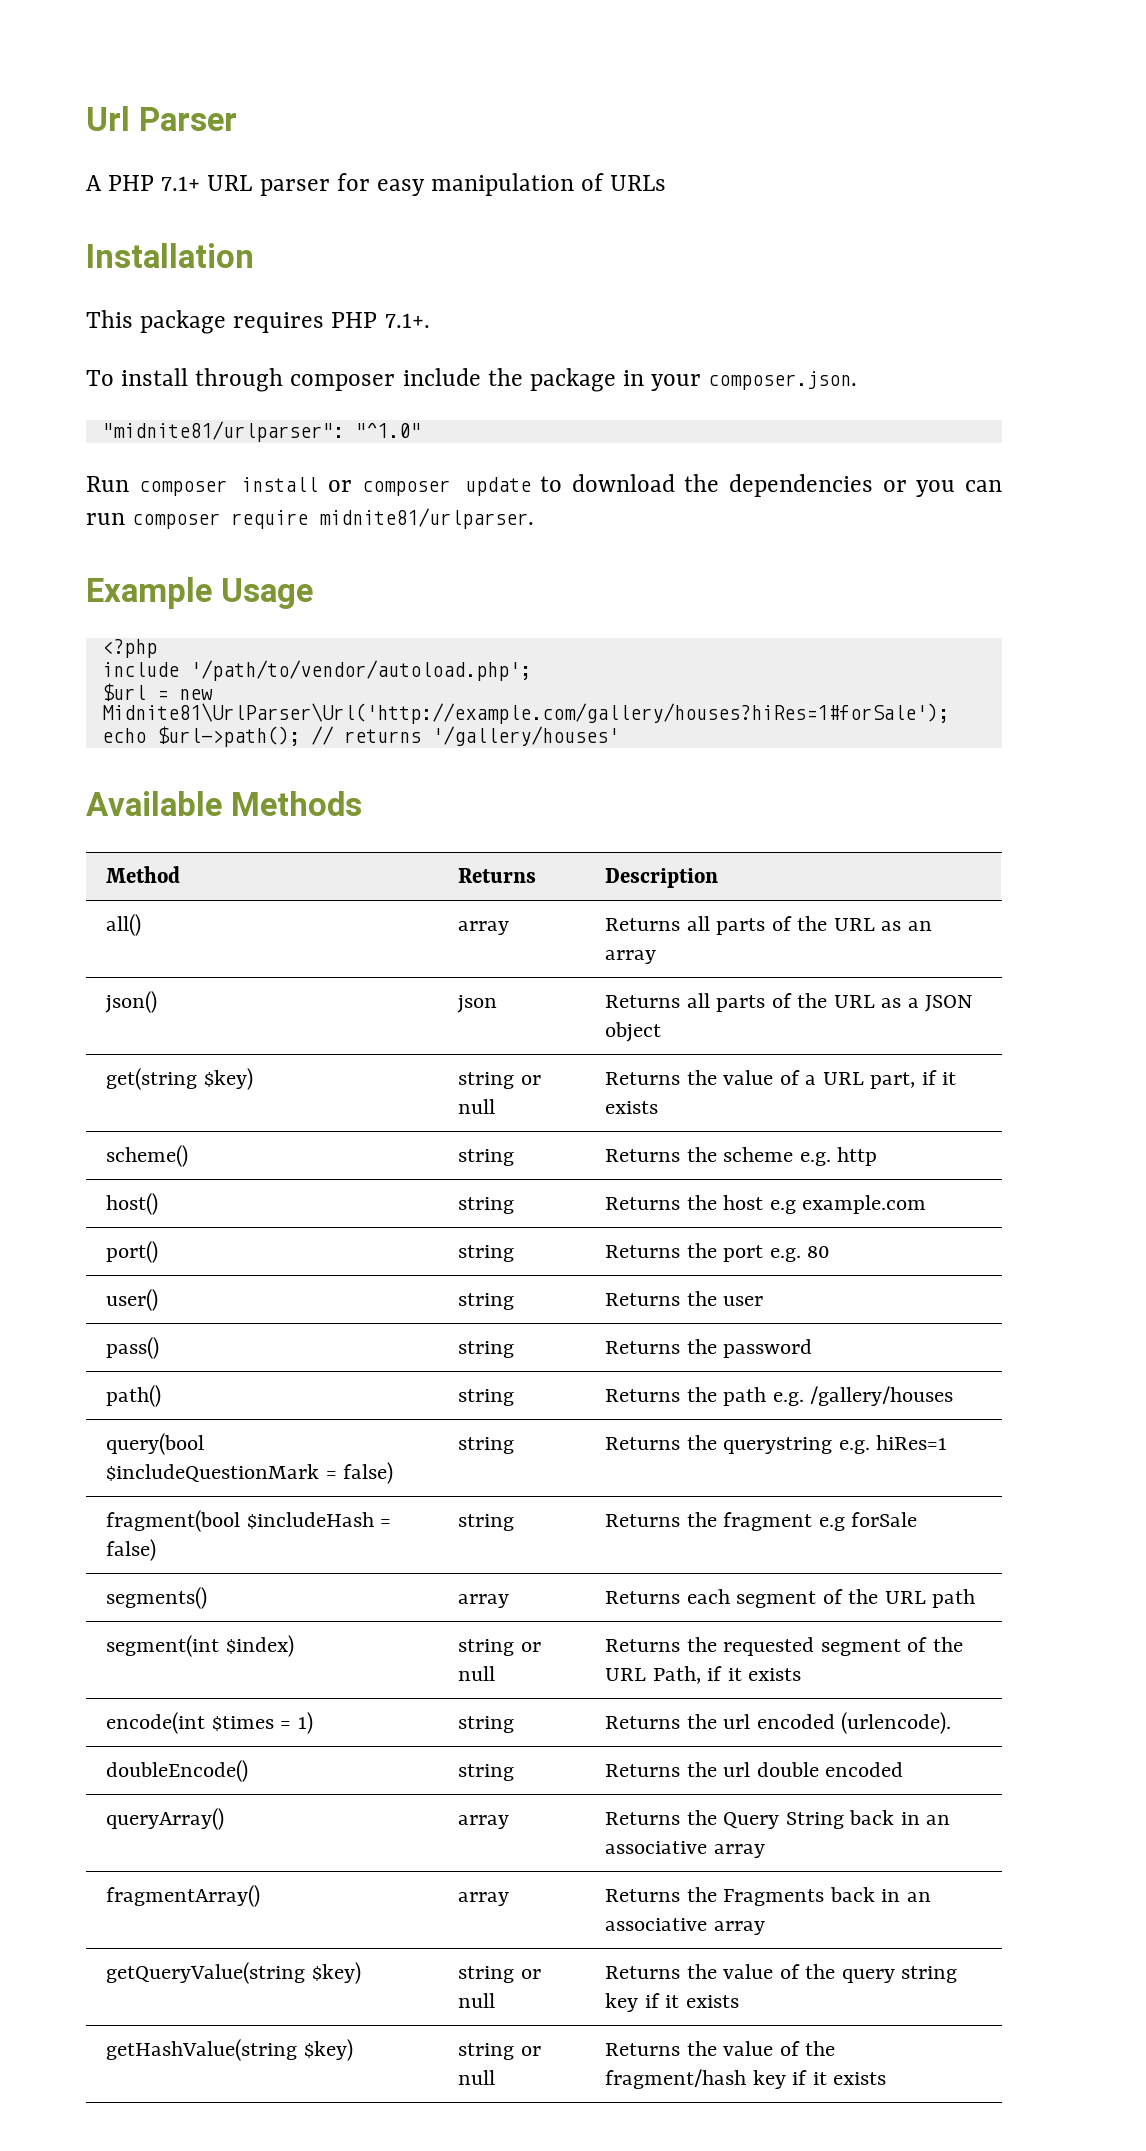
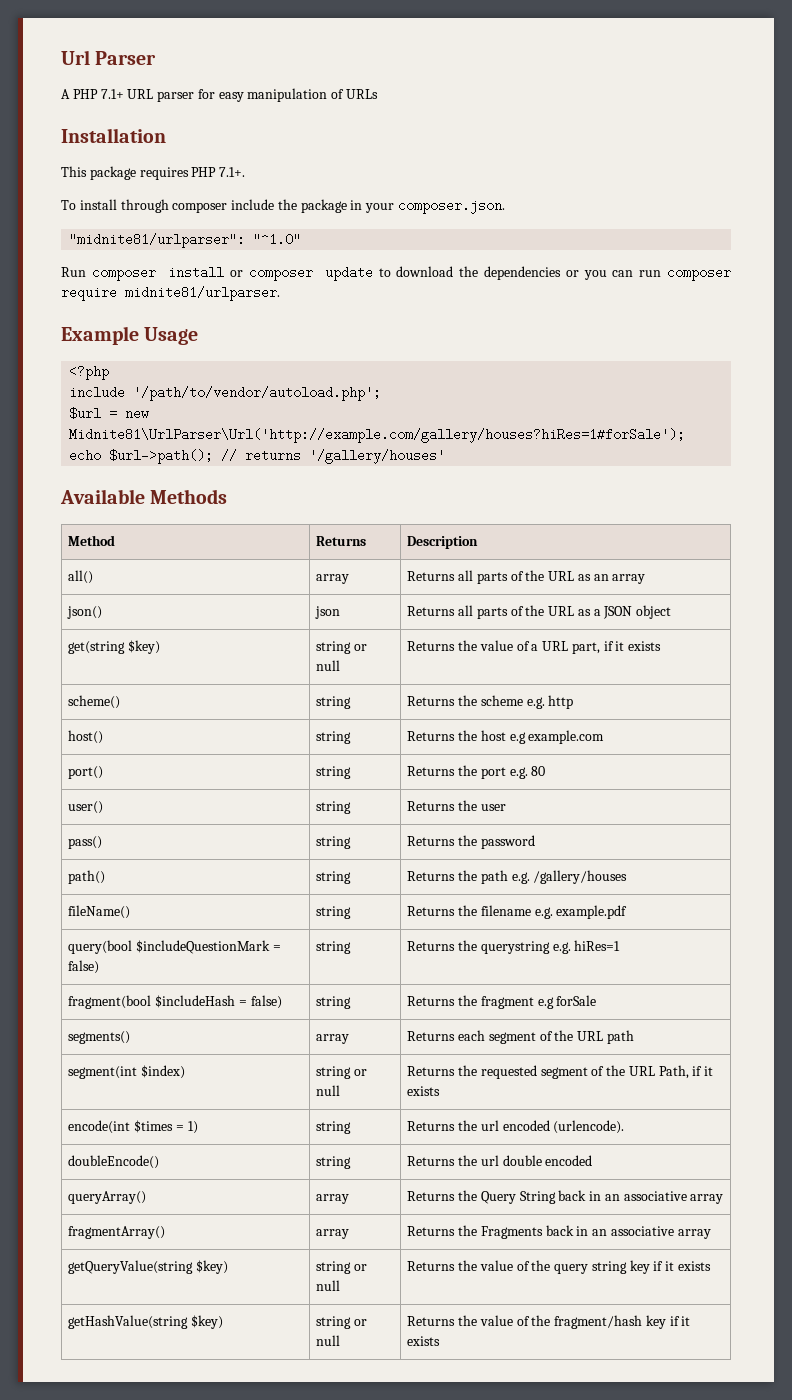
+ fileName() | string | Returns the filename e.g. example.pdf

